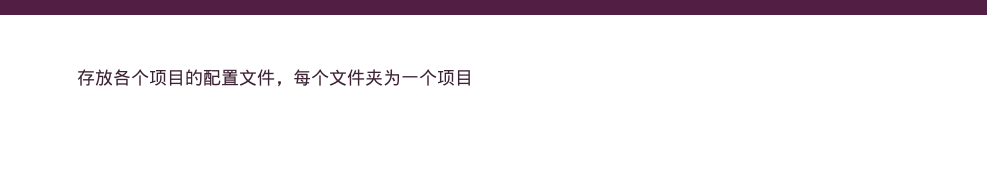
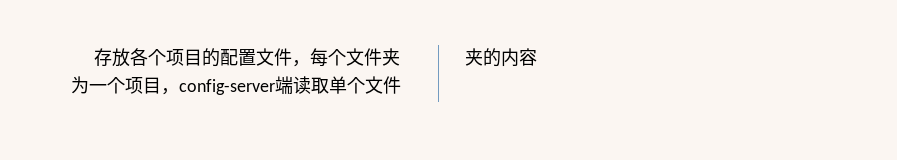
- 存放各个项目的配置文件，每个文件夹为一个项目
+ 存放各个项目的配置文件，每个文件夹为一个项目，config-server端读取单个文件夹的内容

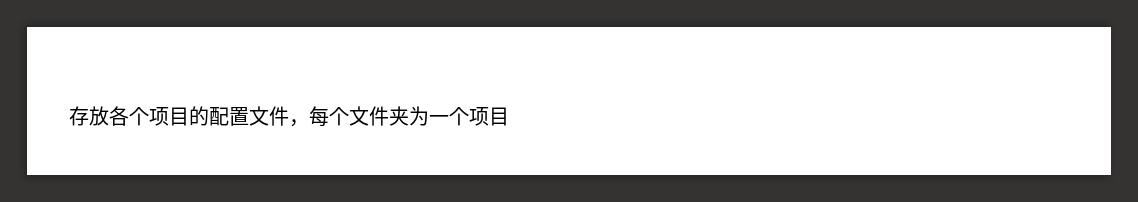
- 存放各个项目的配置文件，每个文件夹为一个项目，config-server端读取单个文件夹的内容
+ 存放各个项目的配置文件，每个文件夹为一个项目

